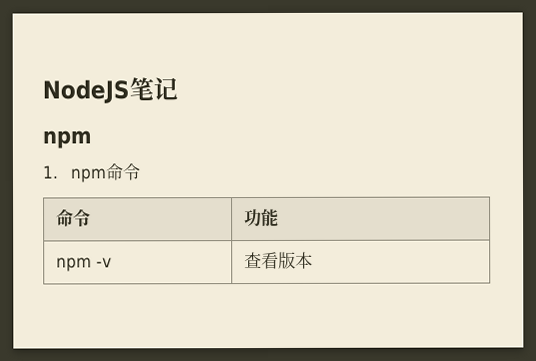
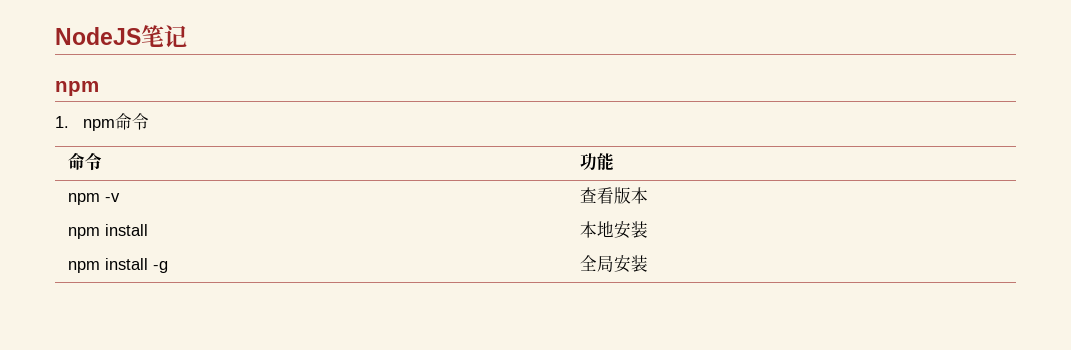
+ npm install | 本地安装
+ npm install -g | 全局安装

